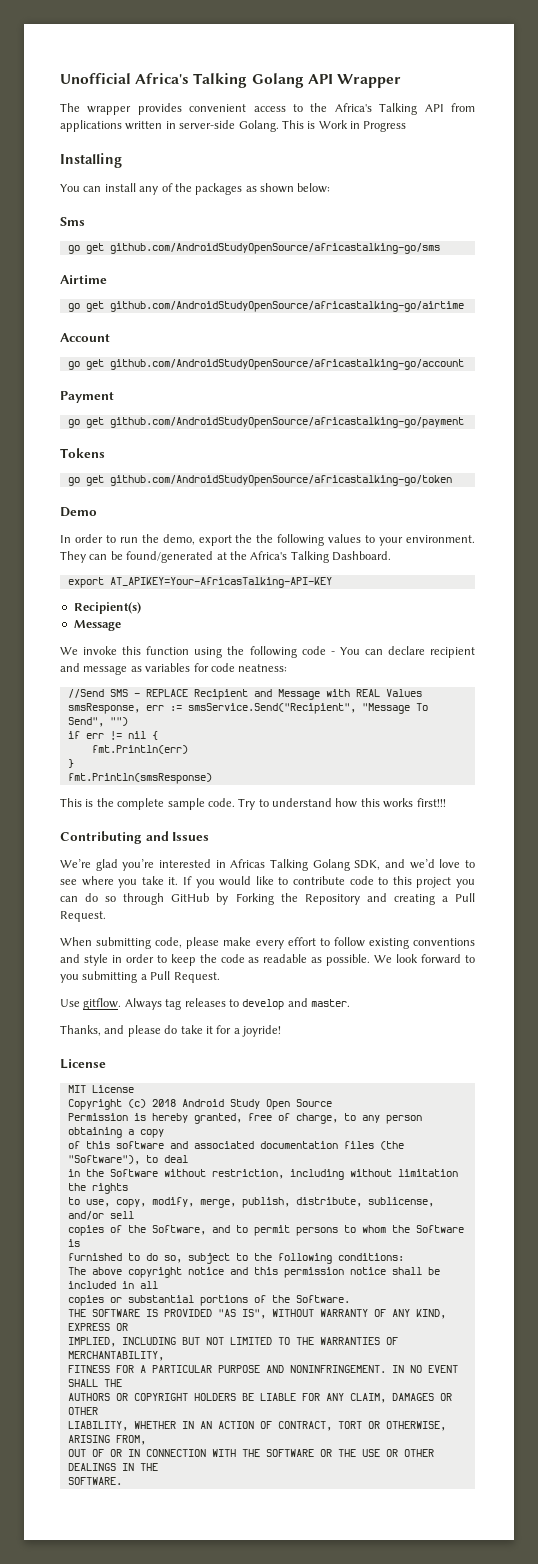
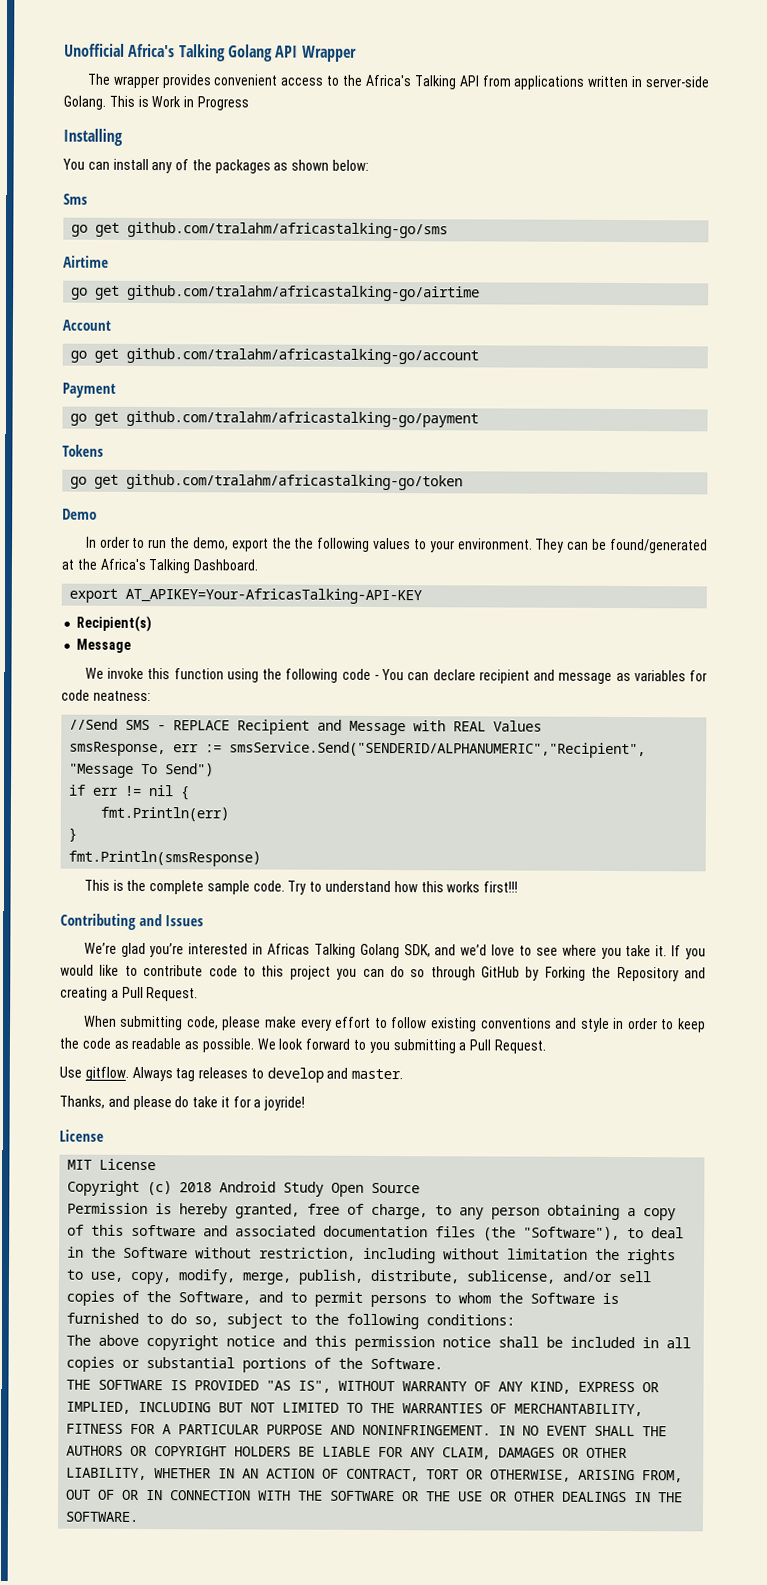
- go get github.com/AndroidStudyOpenSource/africastalking-go/sms
+ go get github.com/tralahm/africastalking-go/sms
- go get github.com/AndroidStudyOpenSource/africastalking-go/airtime
+ go get github.com/tralahm/africastalking-go/airtime
- go get github.com/AndroidStudyOpenSource/africastalking-go/account
+ go get github.com/tralahm/africastalking-go/account
- go get github.com/AndroidStudyOpenSource/africastalking-go/payment
+ go get github.com/tralahm/africastalking-go/payment
- go get github.com/AndroidStudyOpenSource/africastalking-go/token
+ go get github.com/tralahm/africastalking-go/token
- smsResponse, err := smsService.Send("Recipient", "Message To Send", "")
+ smsResponse, err := smsService.Send("SENDERID/ALPHANUMERIC","Recipient", "Message To Send")

